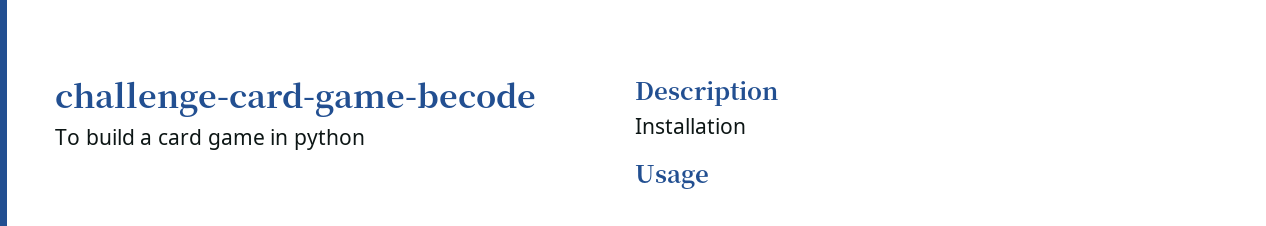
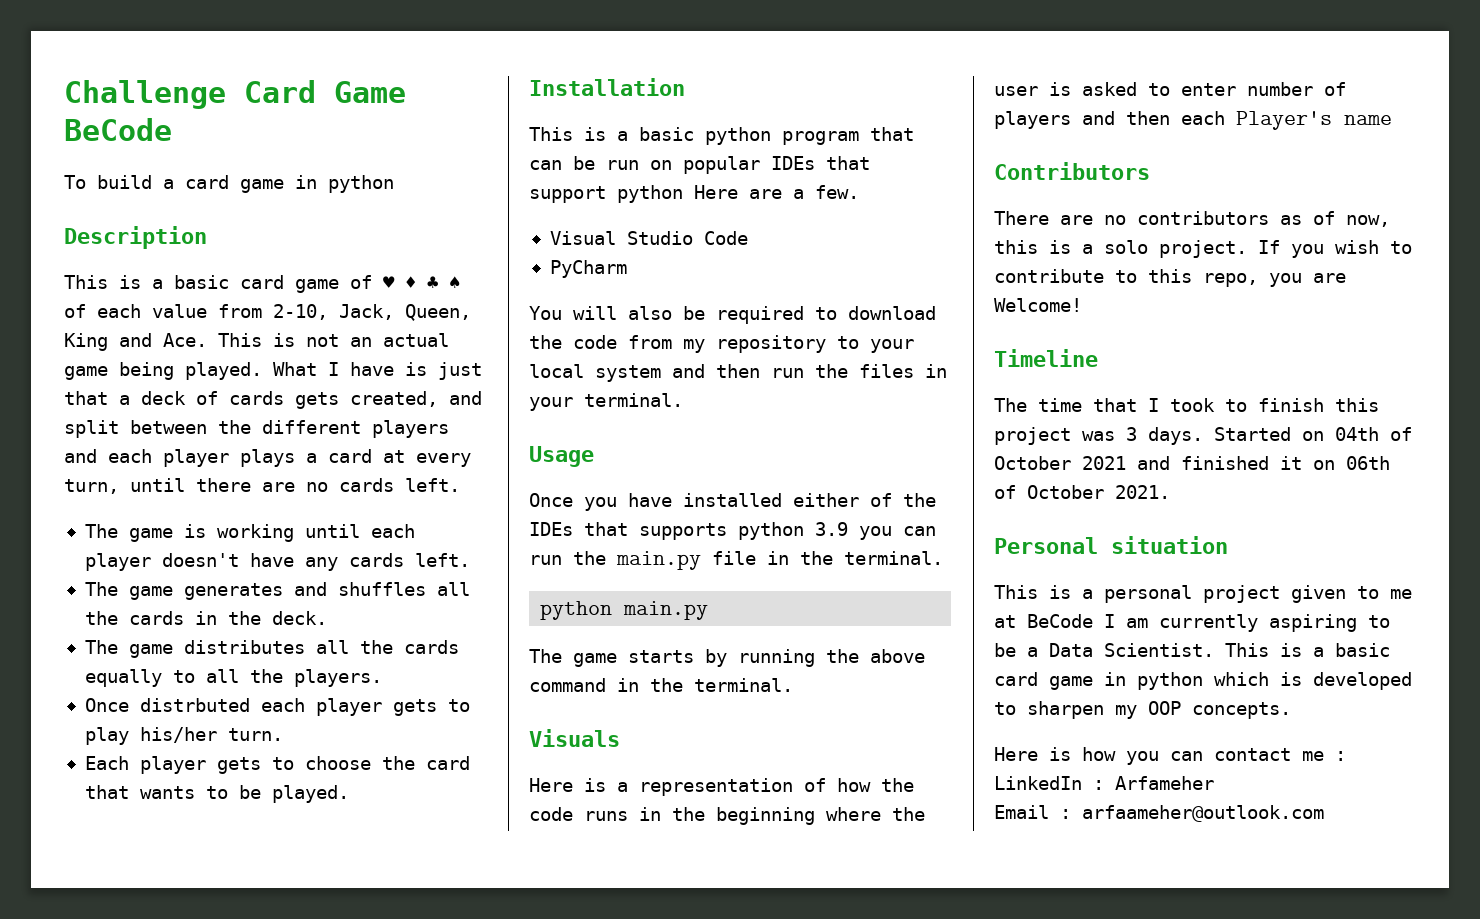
- challenge-card-game-becode
+ Challenge Card Game BeCode
+ This is a basic card game of ♥ ♦ ♣ ♠ of each value from 2-10, Jack, Queen, King and Ace. This is not an actual game being played. What I have is just that a deck of cards gets created, and split between the different players and each player plays a card at every turn, until there are no cards left.
+ The game is working until each player doesn't have any cards left.
+ The game generates and shuffles all the cards in the deck.
+ The game distributes all the cards equally to all the players.
+ Once distrbuted each player gets to play his/her turn.
+ Each player gets to choose the card that wants to be played.
  Installation
+ This is a basic python program that can be run on popular IDEs that support python Here are a few.
+ Visual Studio Code
+ PyCharm
+ You will also be required to download the code from my repository to your local system and then run the files in your terminal.
  Usage
+ Once you have installed either of the IDEs that supports python 3.9 you can run the main.py file in the terminal.
+ python main.py
+ The game starts by running the above command in the terminal.
+ Visuals
+ Here is a representation of how the code runs in the beginning where the user is asked to enter number of players and then each Player's name
+ Contributors
+ There are no contributors as of now, this is a solo project. If you wish to contribute to this repo, you are Welcome!
+ Timeline
+ The time that I took to finish this project was 3 days. Started on 04th of October 2021 and finished it on 06th of October 2021.
+ Personal situation
+ This is a personal project given to me at BeCode I am currently aspiring to be a Data Scientist. This is a basic card game in python which is developed to sharpen my OOP concepts.
+ Here is how you can contact me : LinkedIn : Arfameher
+ Email : arfaameher@outlook.com

